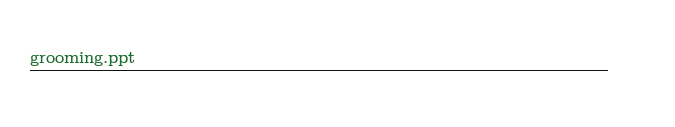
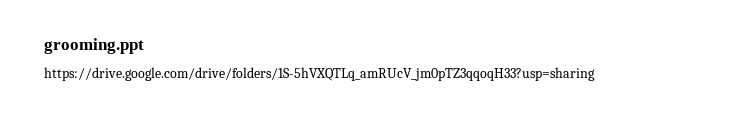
+ https://drive.google.com/drive/folders/1S-5hVXQTLq_amRUcV_jm0pTZ3qqoqH33?usp=sharing

